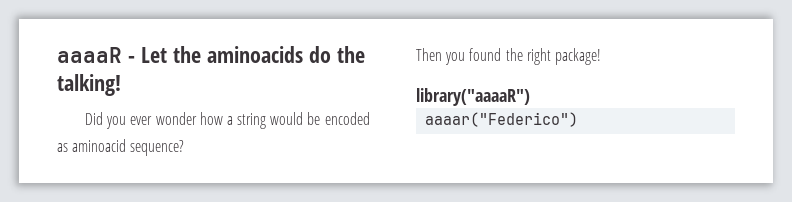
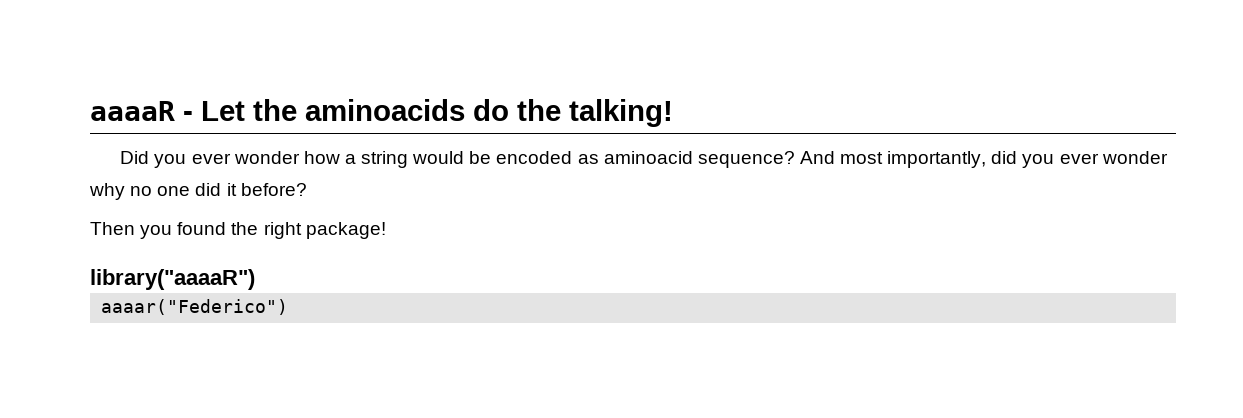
+ And most importantly, did you ever wonder why no one did it before?

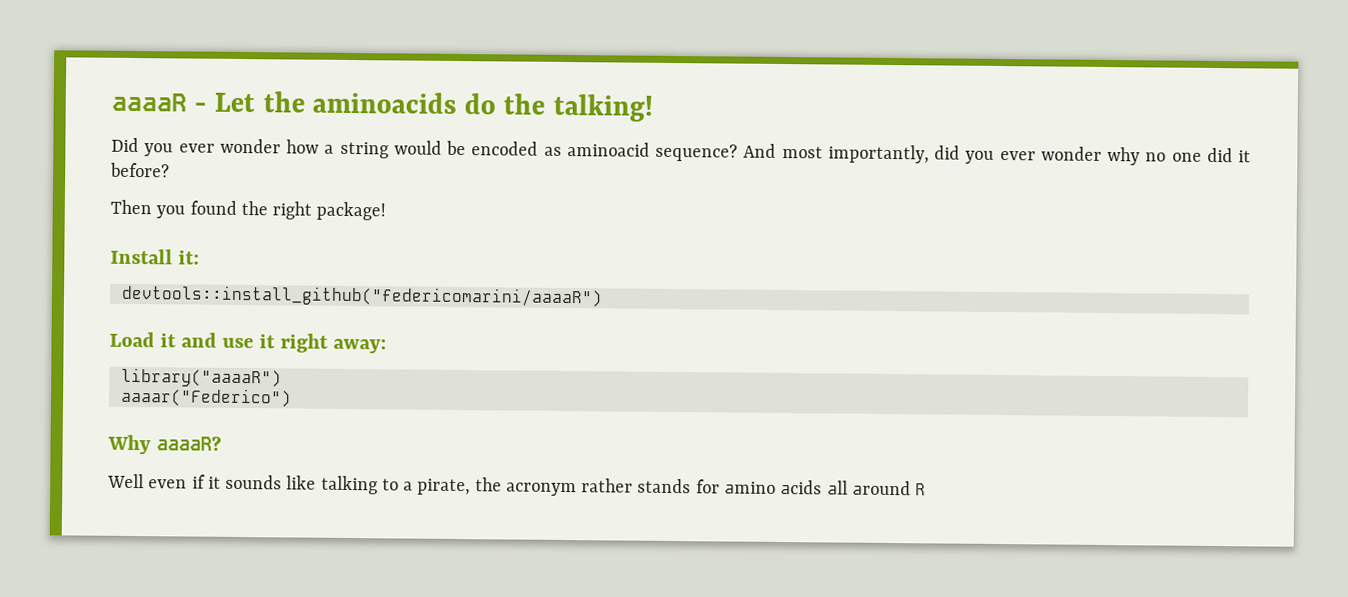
+ Install it:
+ devtools::install_github("federicomarini/aaaaR")
+ Load it and use it right away:
  library("aaaaR")
  aaaar("Federico")
+ Why aaaaR?
+ Well even if it sounds like talking to a pirate, the acronym rather stands for amino acids all around R

